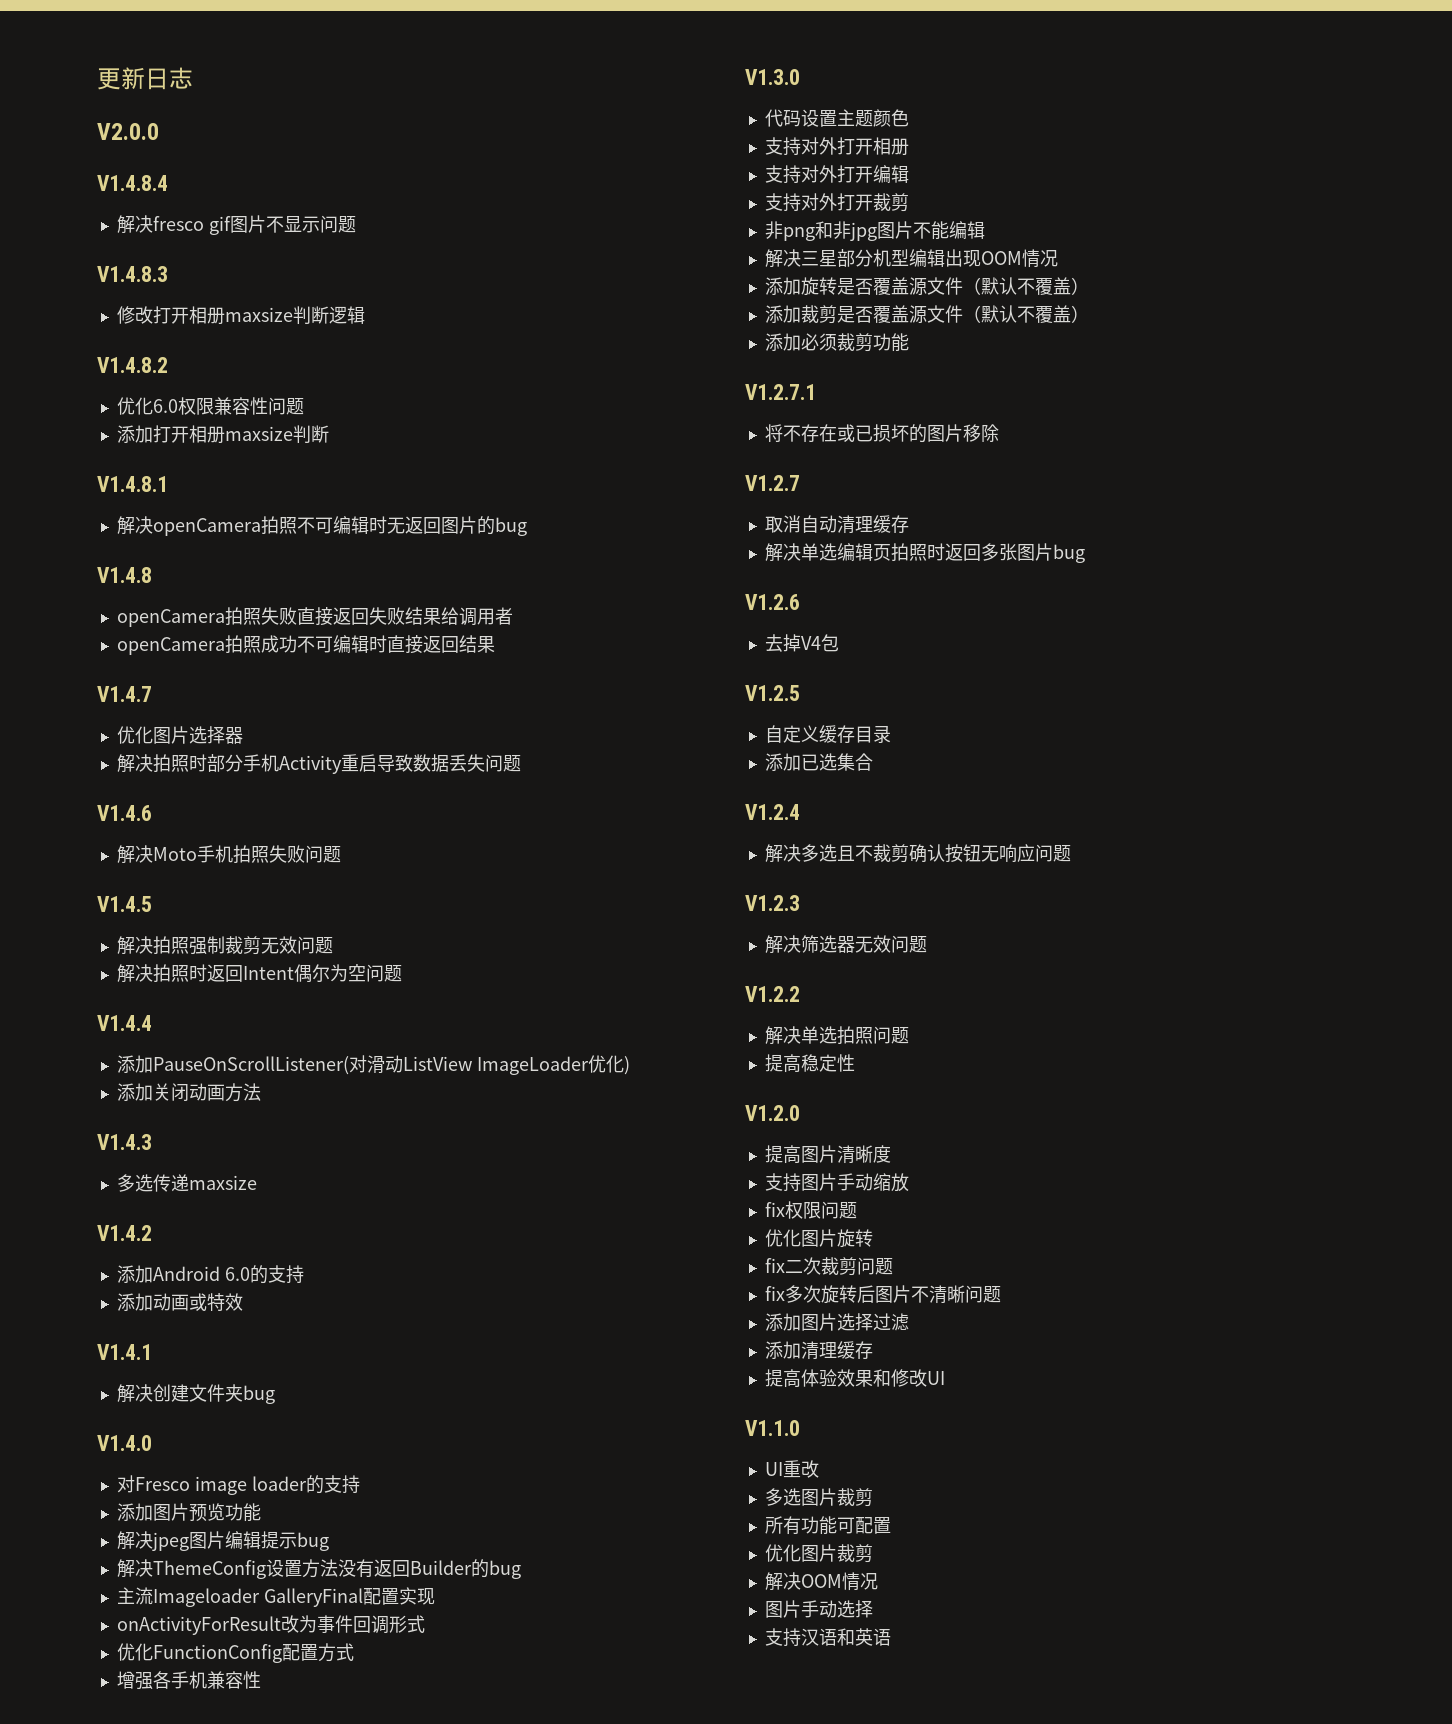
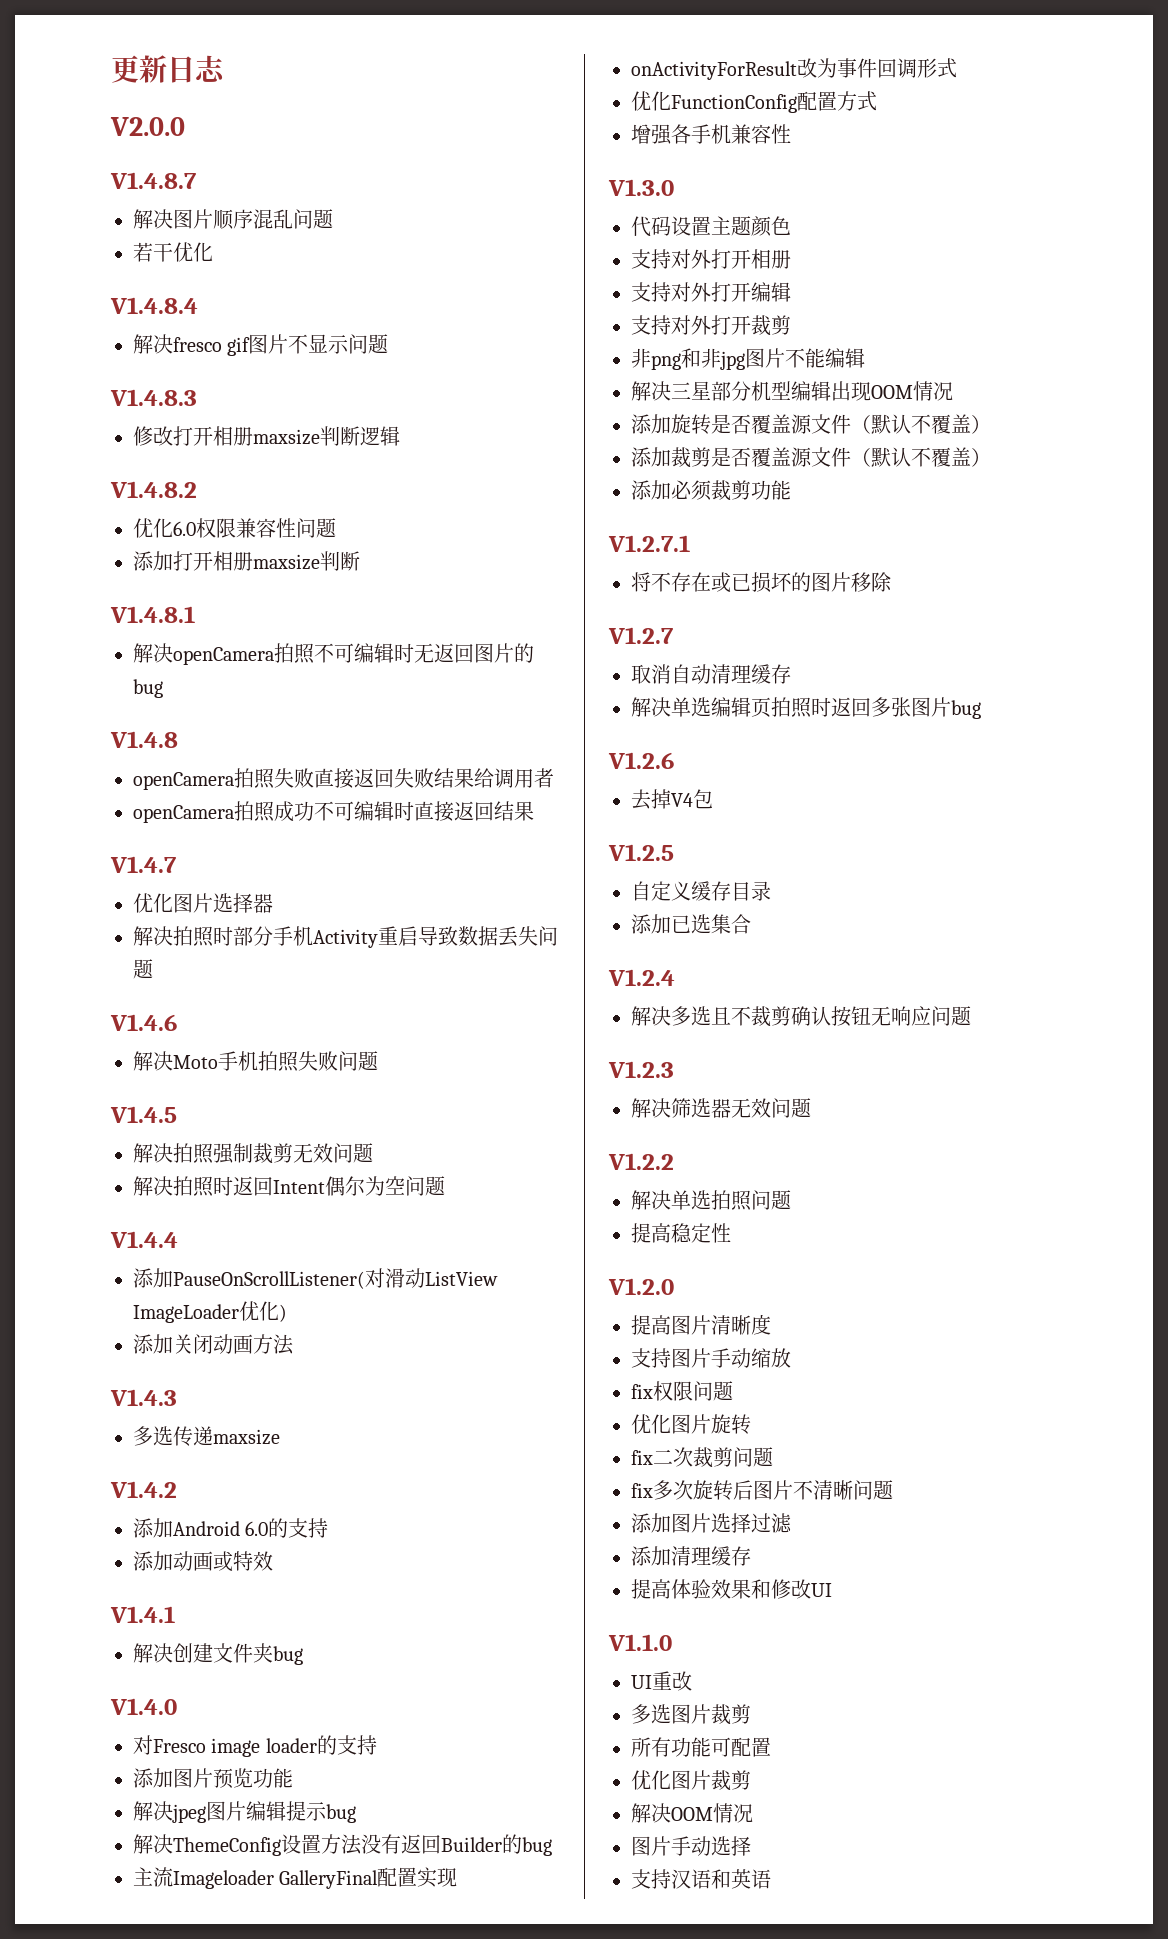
+ V1.4.8.7
+ 解决图片顺序混乱问题
+ 若干优化

